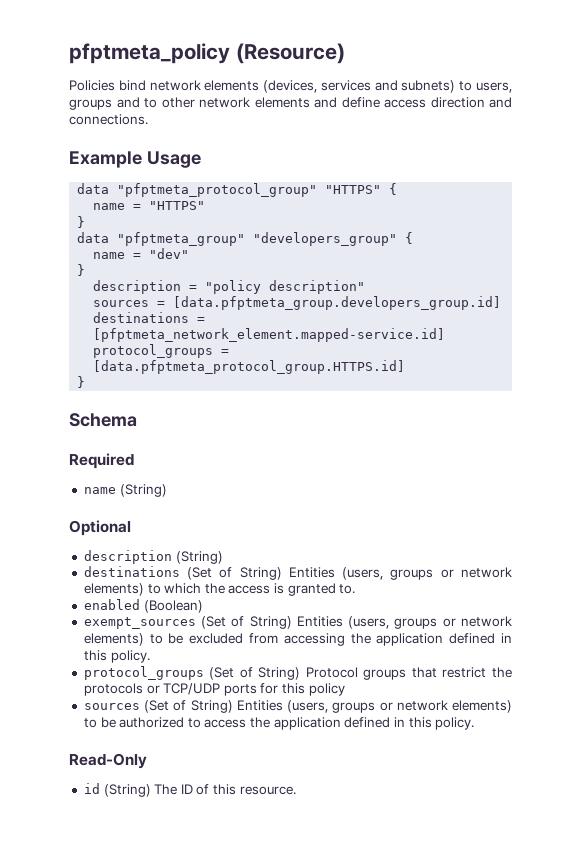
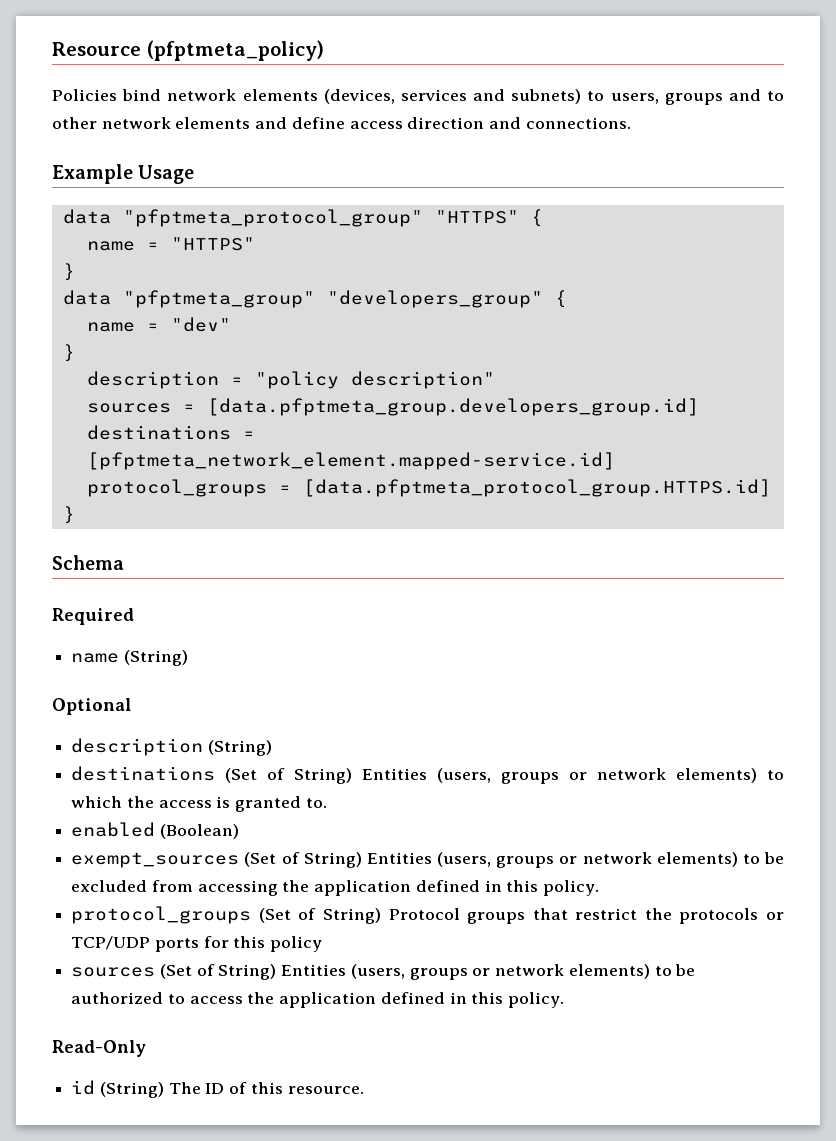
- pfptmeta_policy (Resource)
+ Resource (pfptmeta_policy)

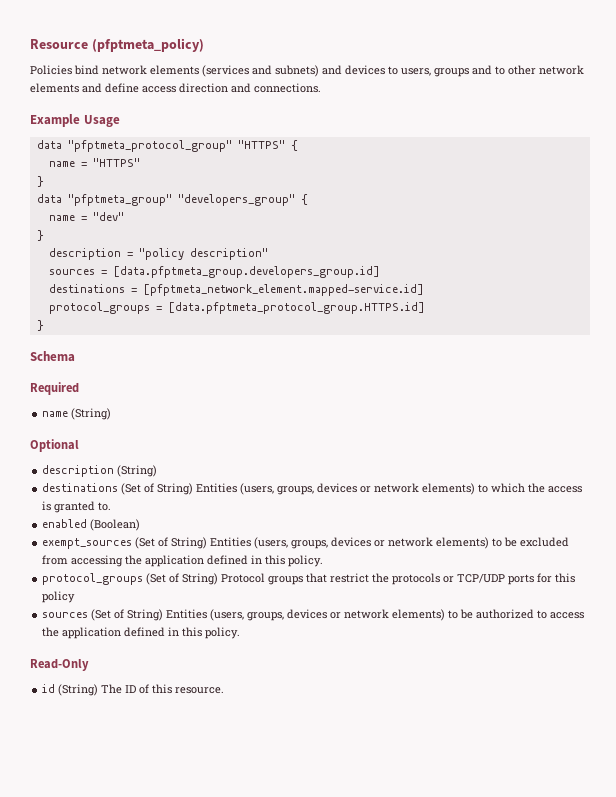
- Policies bind network elements (devices, services and subnets) to users, groups and to other network elements and define access direction and connections.
+ Policies bind network elements (services and subnets) and devices to users, groups and to other network elements and define access direction and connections.
- destinations (Set of String) Entities (users, groups or network elements) to which the access is granted to.
+ destinations (Set of String) Entities (users, groups, devices or network elements) to which the access is granted to.
- exempt_sources (Set of String) Entities (users, groups or network elements) to be excluded from accessing the application defined in this policy.
+ exempt_sources (Set of String) Entities (users, groups, devices or network elements) to be excluded from accessing the application defined in this policy.
- sources (Set of String) Entities (users, groups or network elements) to be authorized to access the application defined in this policy.
+ sources (Set of String) Entities (users, groups, devices or network elements) to be authorized to access the application defined in this policy.

